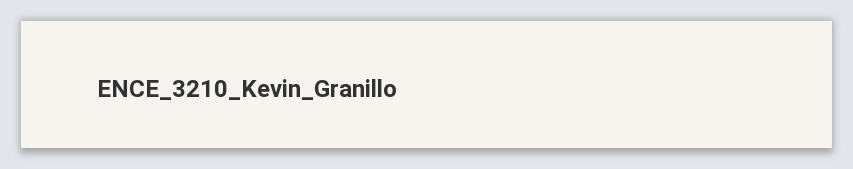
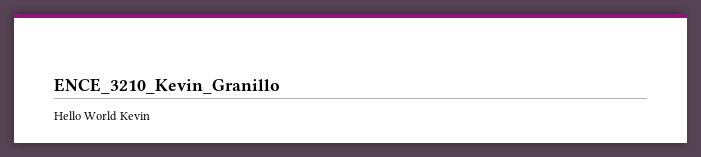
+ Hello World Kevin

